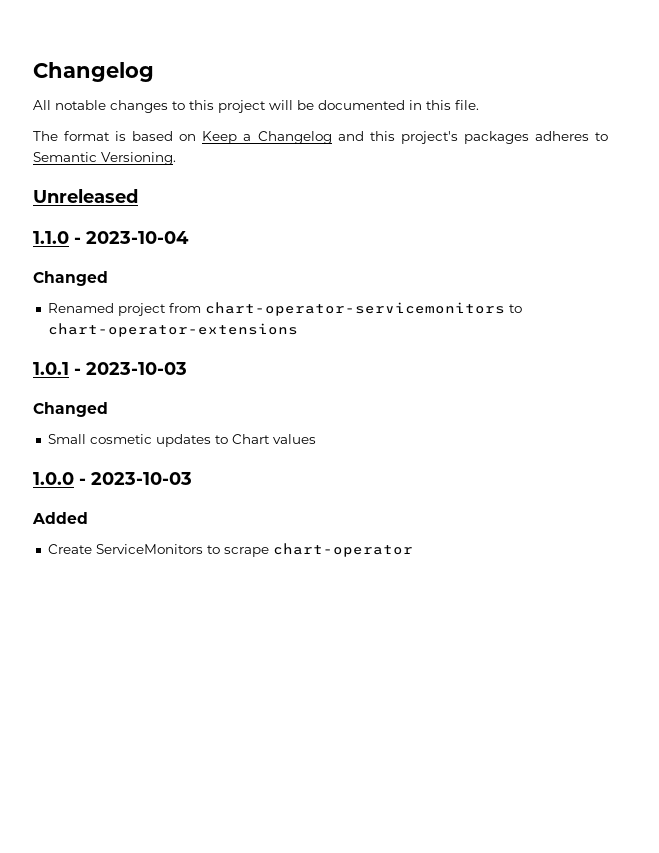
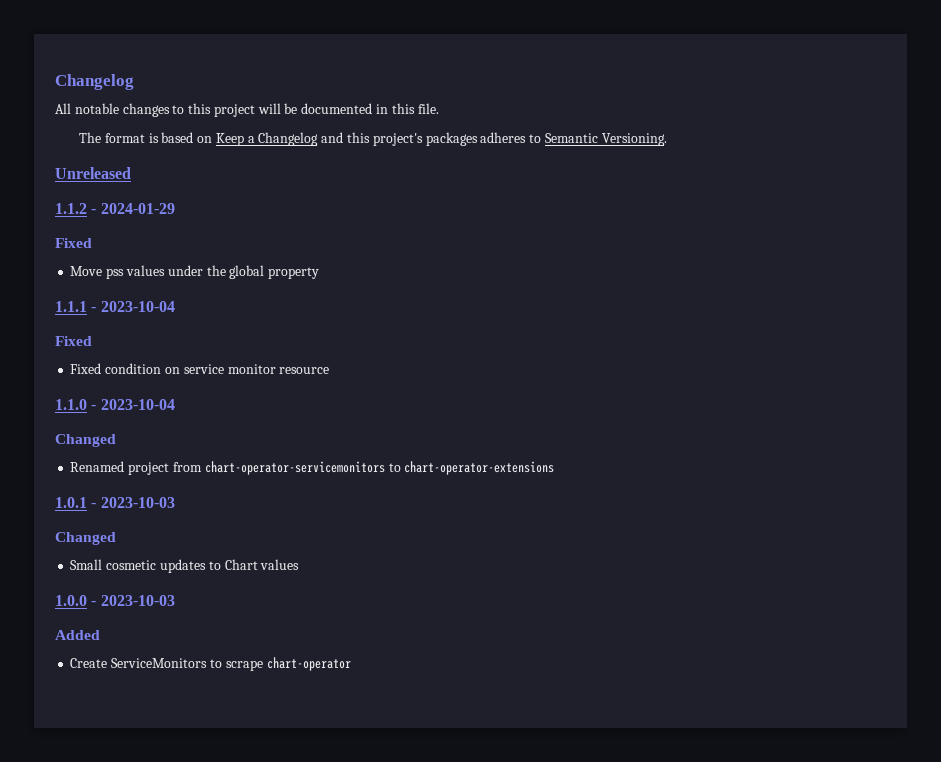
+ 1.1.2 - 2024-01-29
+ Fixed
+ Move pss values under the global property
+ 1.1.1 - 2023-10-04
+ Fixed
+ Fixed condition on service monitor resource

